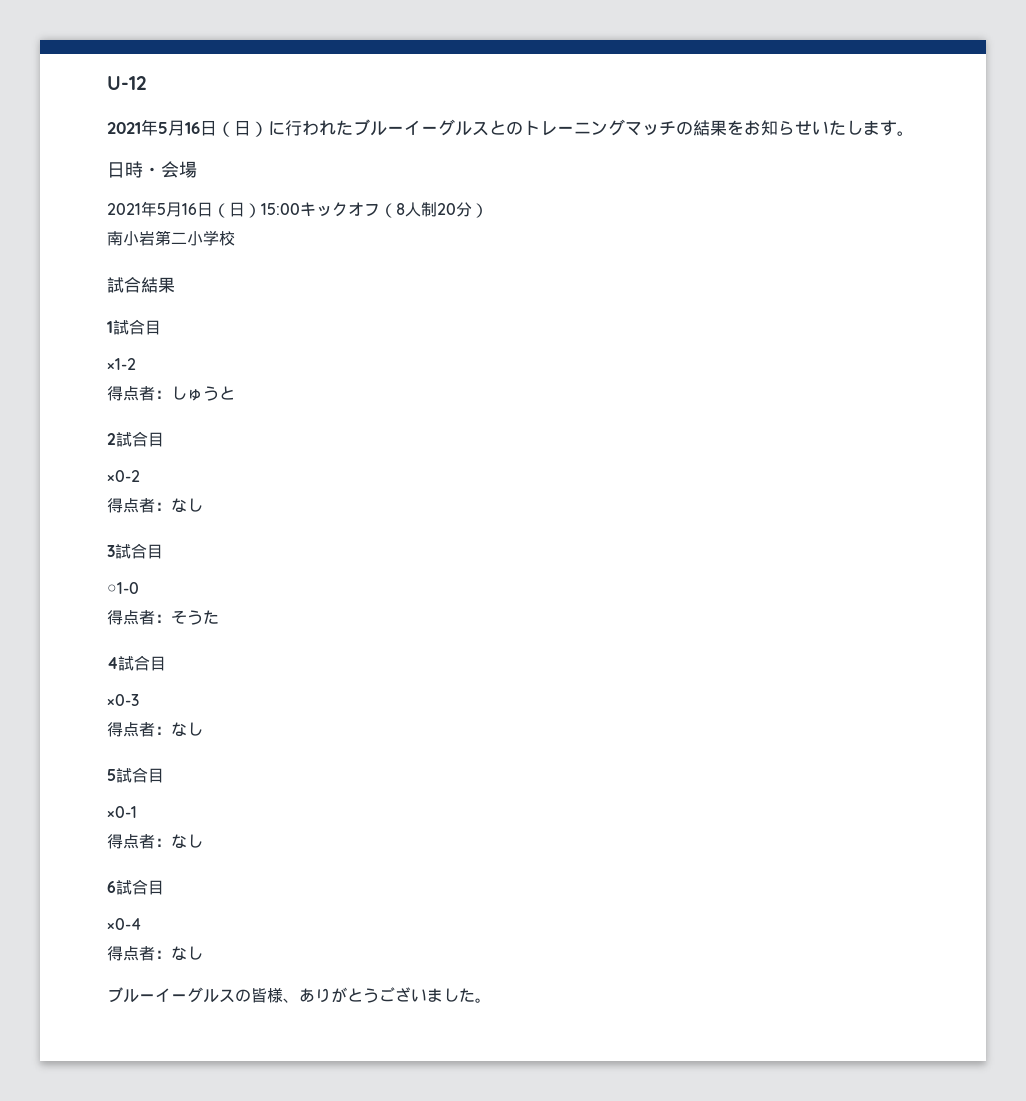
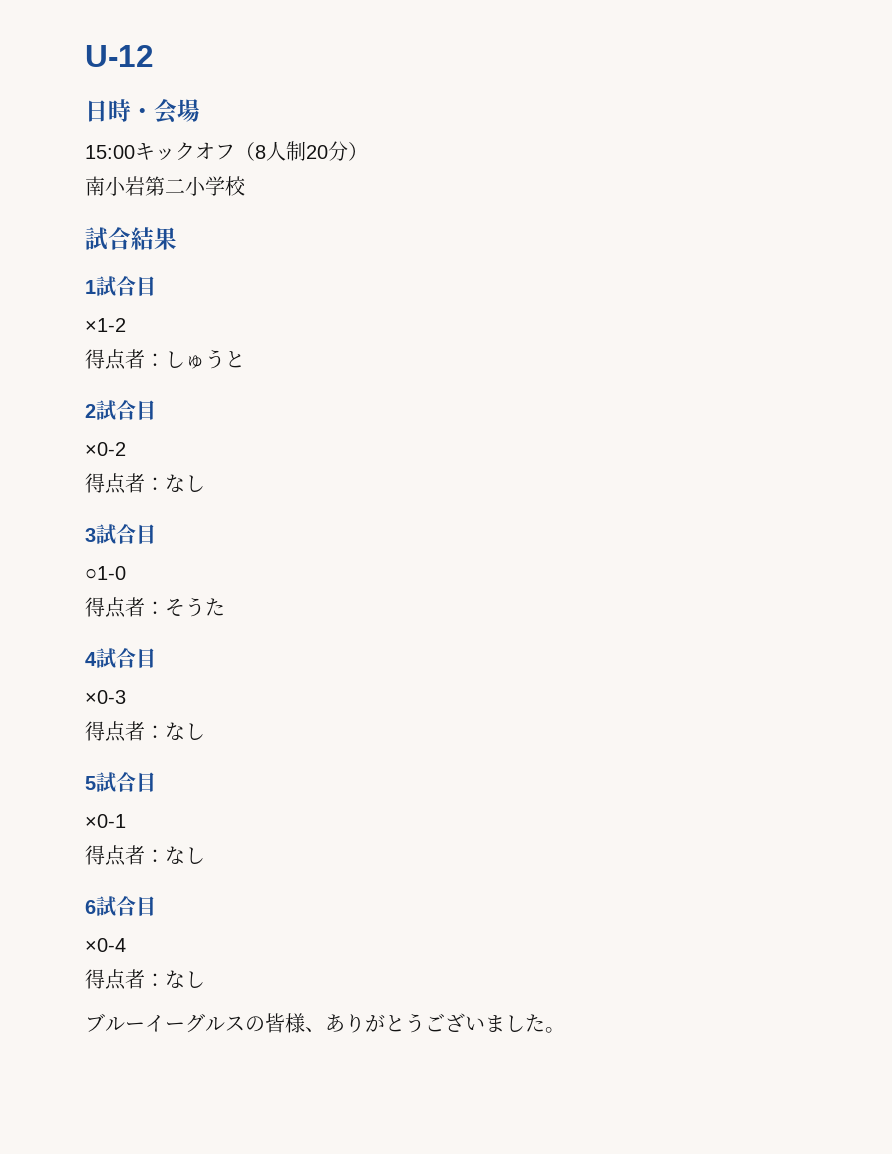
- 2021年5月16日（日）に行われたブルーイーグルスとのトレーニングマッチの結果をお知らせいたします。
  日時・会場
- 2021年5月16日（日）15:00キックオフ（8人制20分）
+ 15:00キックオフ（8人制20分）

